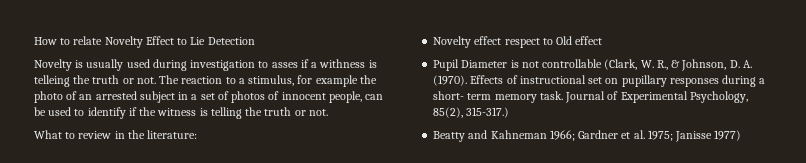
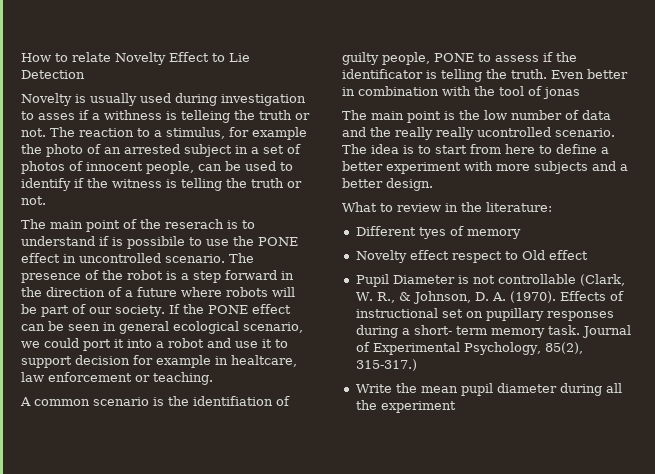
+ The main point of the reserach is to understand if is possibile to use the PONE effect in uncontrolled scenario. The presence of the robot is a step forward in the direction of a future where robots will be part of our society. If the PONE effect can be seen in general ecological scenario, we could port it into a robot and use it to support decision for example in healtcare, law enforcement or teaching.
+ A common scenario is the identifiation of guilty people, PONE to assess if the identificator is telling the truth. Even better in combination with the tool of jonas
+ The main point is the low number of data and the really really ucontrolled scenario. The idea is to start from here to define a better experiment with more subjects and a better design.
+ Different tyes of memory
- Beatty and Kahneman 1966; Gardner et al. 1975; Janisse 1977)
+ Write the mean pupil diameter during all the experiment

